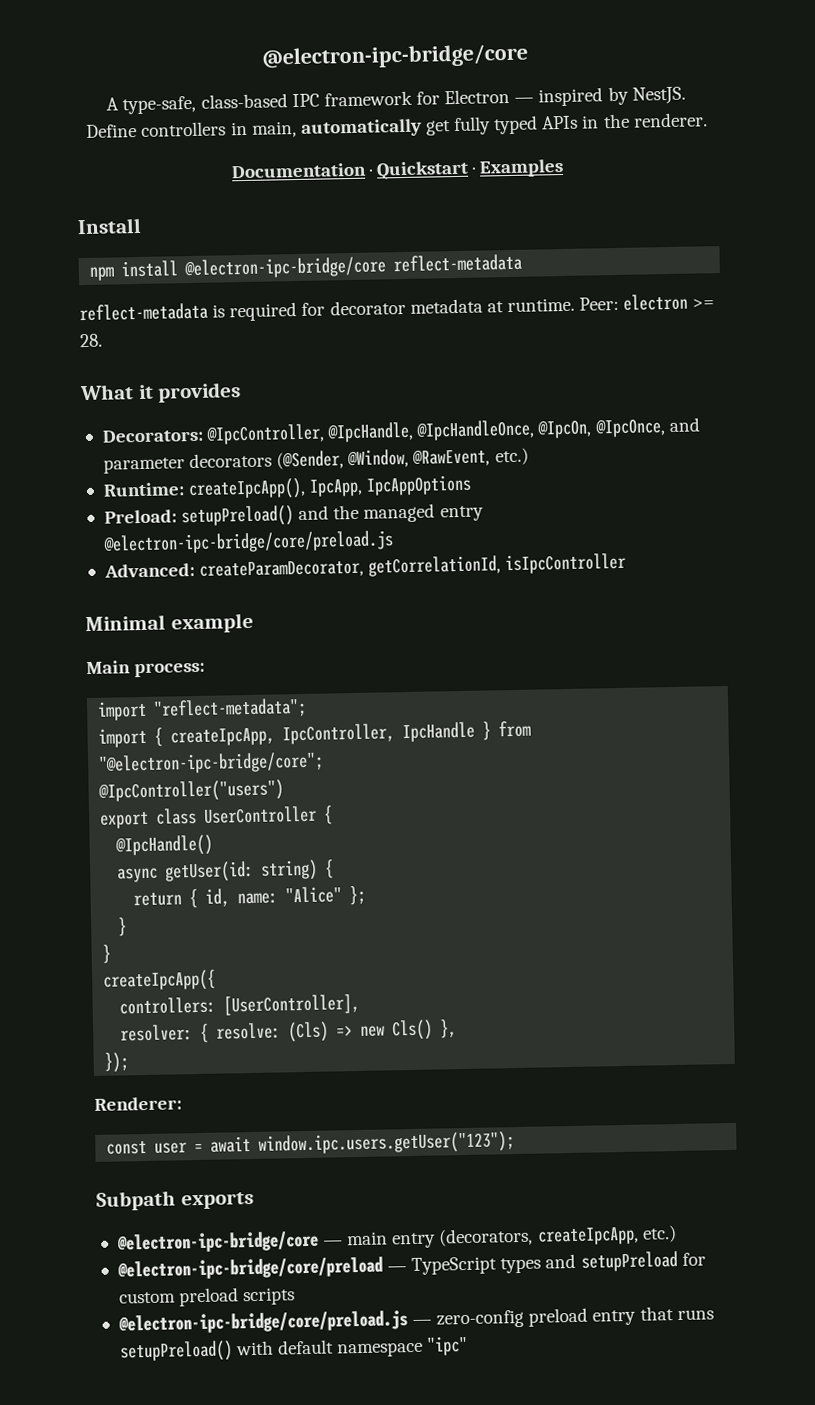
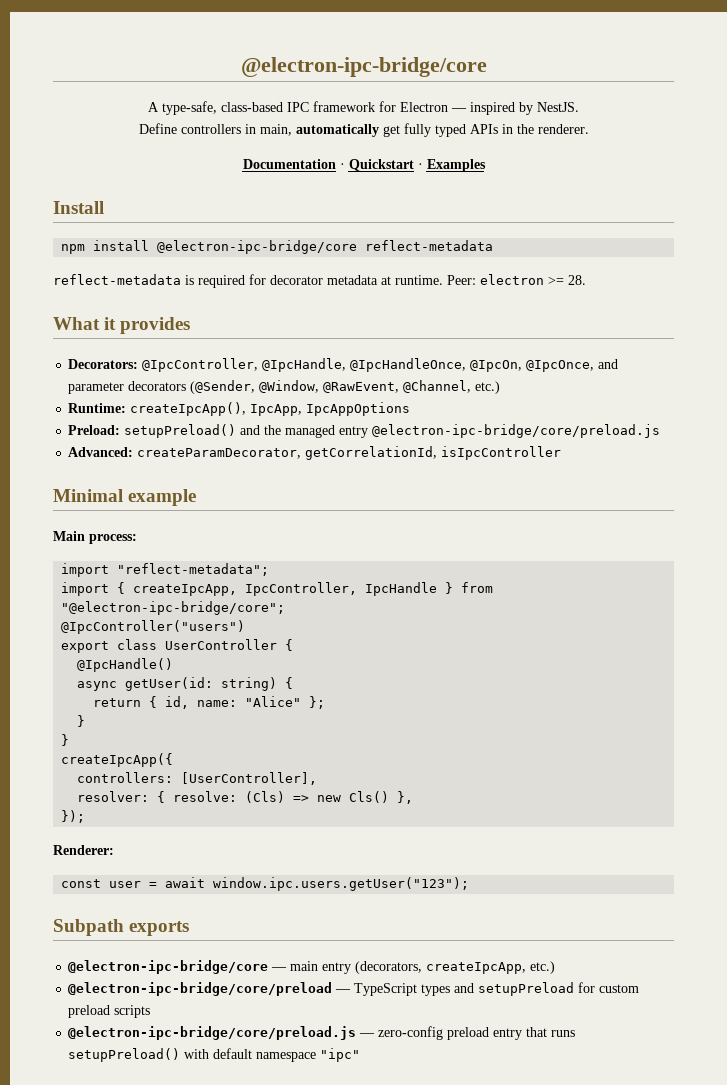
- Decorators: @IpcController, @IpcHandle, @IpcHandleOnce, @IpcOn, @IpcOnce, and parameter decorators (@Sender, @Window, @RawEvent, etc.)
+ Decorators: @IpcController, @IpcHandle, @IpcHandleOnce, @IpcOn, @IpcOnce, and parameter decorators (@Sender, @Window, @RawEvent, @Channel, etc.)

